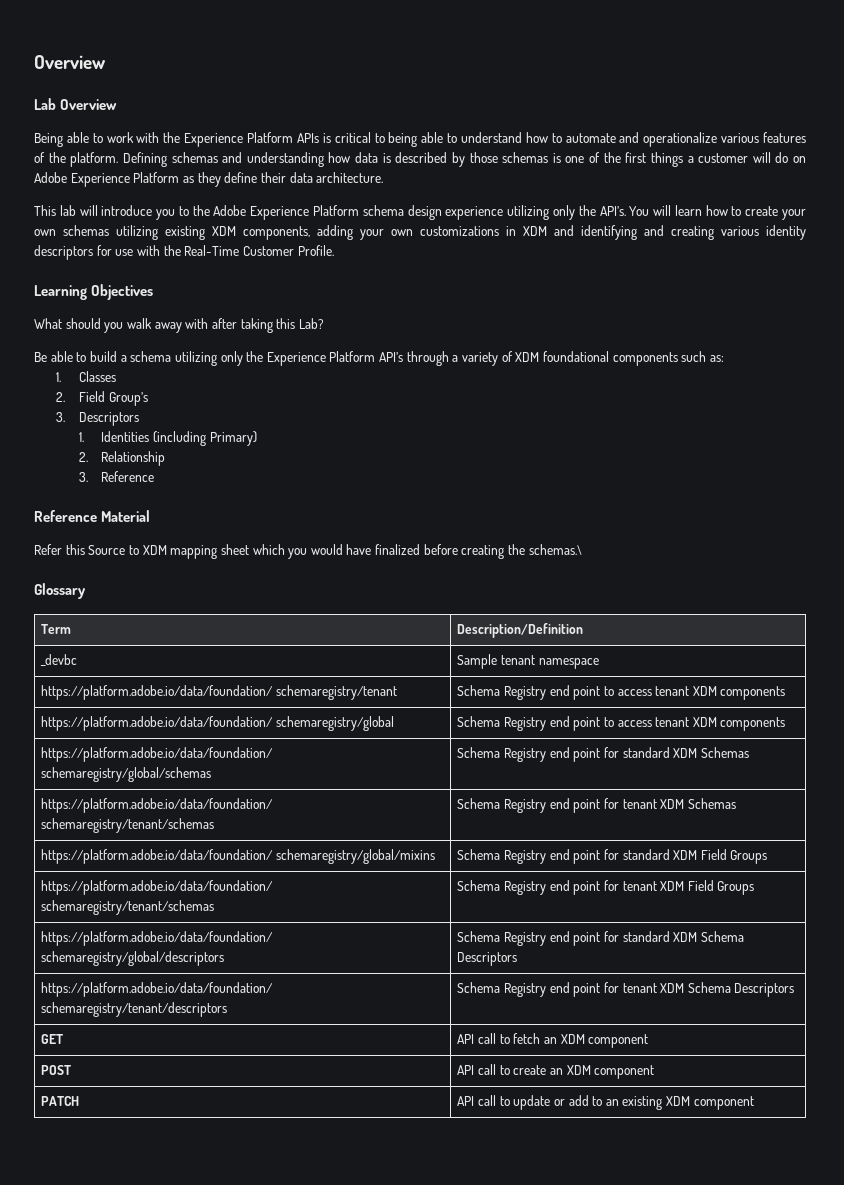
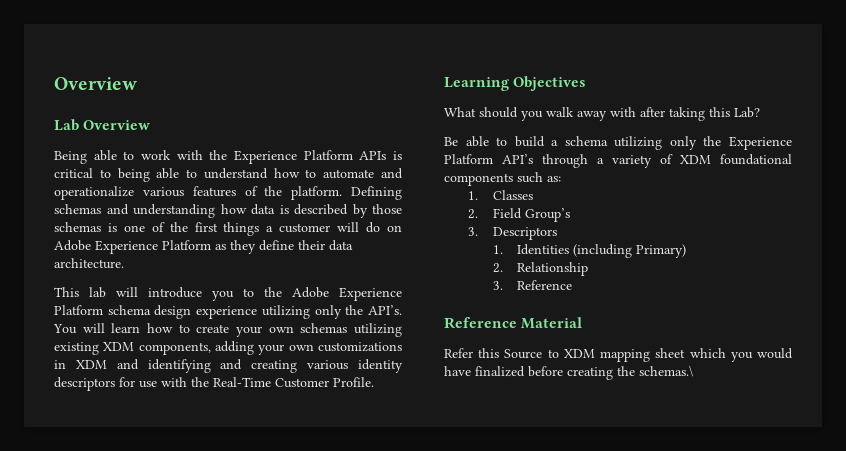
- Glossary
- Term | Description/Definition
- _devbc | Sample tenant namespace
- https://platform.adobe.io/data/foundation/ schemaregistry/tenant | Schema Registry end point to access tenant XDM components
- https://platform.adobe.io/data/foundation/ schemaregistry/global | Schema Registry end point to access tenant XDM components
- https://platform.adobe.io/data/foundation/ schemaregistry/global/schemas | Schema Registry end point for standard XDM Schemas
- https://platform.adobe.io/data/foundation/ schemaregistry/tenant/schemas | Schema Registry end point for tenant XDM Schemas
- https://platform.adobe.io/data/foundation/ schemaregistry/global/mixins | Schema Registry end point for standard XDM Field Groups
- https://platform.adobe.io/data/foundation/ schemaregistry/tenant/schemas | Schema Registry end point for tenant XDM Field Groups
- https://platform.adobe.io/data/foundation/ schemaregistry/global/descriptors | Schema Registry end point for standard XDM Schema Descriptors
- https://platform.adobe.io/data/foundation/ schemaregistry/tenant/descriptors | Schema Registry end point for tenant XDM Schema Descriptors
- GET | API call to fetch an XDM component
- POST | API call to create an XDM component
- PATCH | API call to update or add to an existing XDM component

